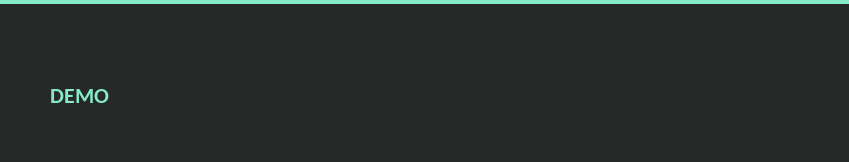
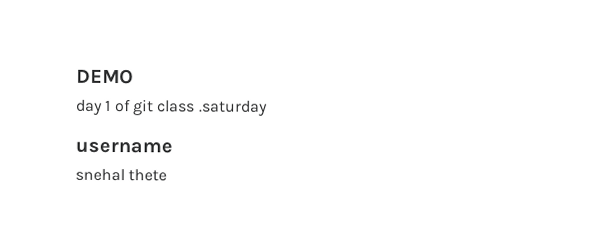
+ day 1 of git class .saturday
+ username
+ snehal thete

